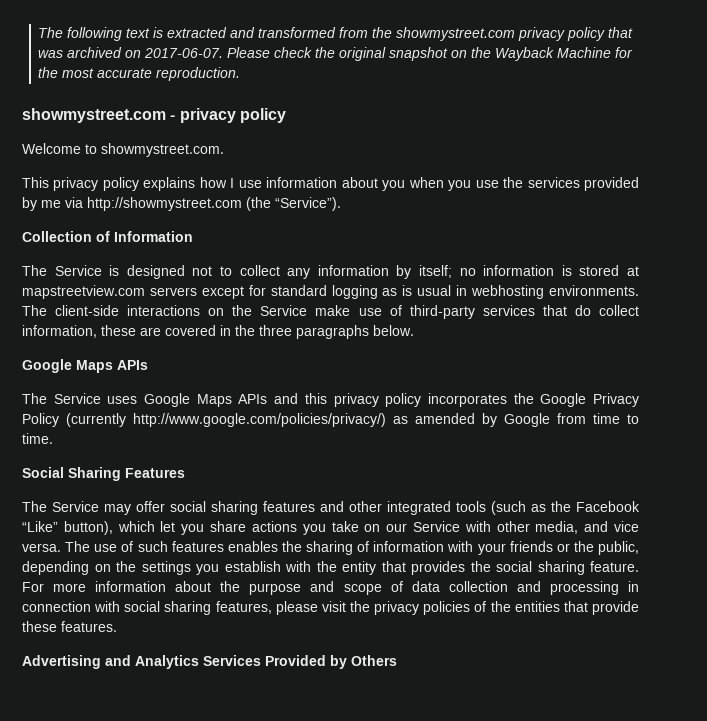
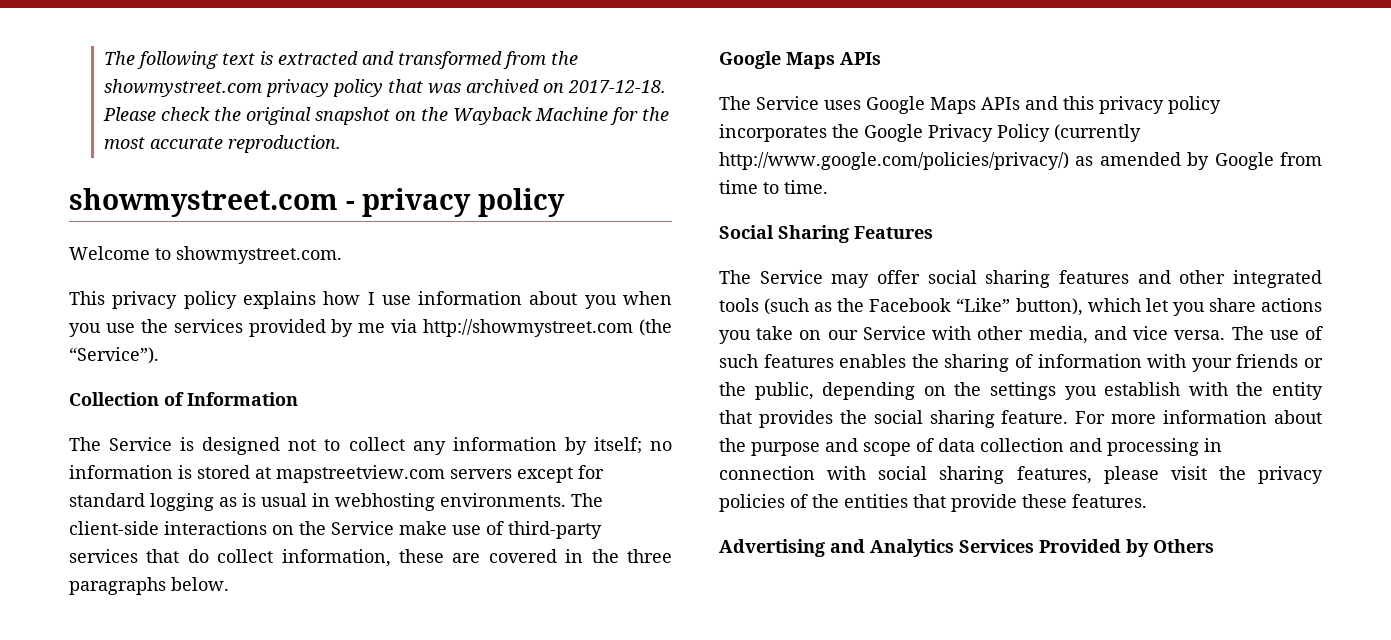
- The following text is extracted and transformed from the showmystreet.com privacy policy that was archived on 2017-06-07.
+ The following text is extracted and transformed from the showmystreet.com privacy policy that was archived on 2017-12-18.

